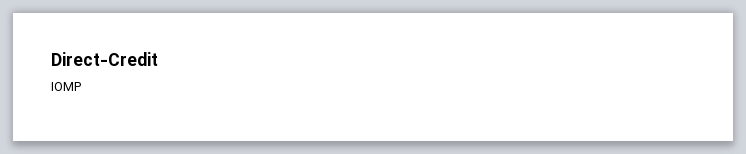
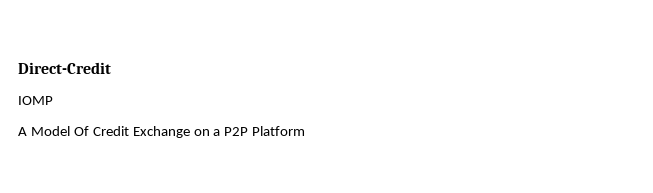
+ A Model Of Credit Exchange on a P2P Platform

